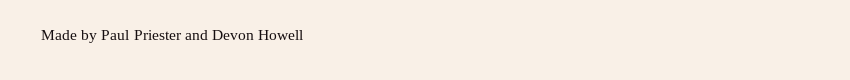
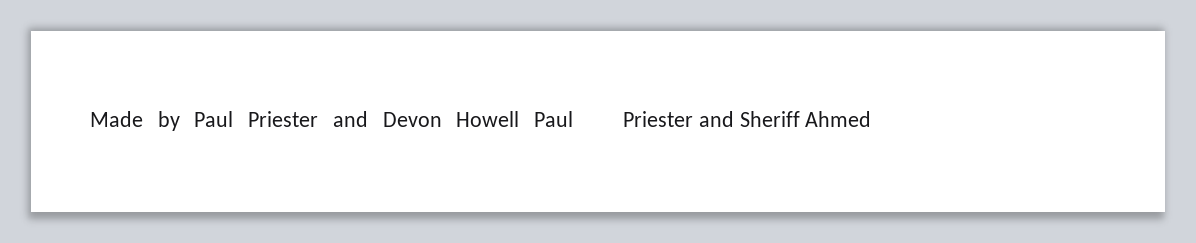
- Made by Paul Priester and Devon Howell
+ Made by Paul Priester and Devon Howell Paul Priester and Sheriff Ahmed

